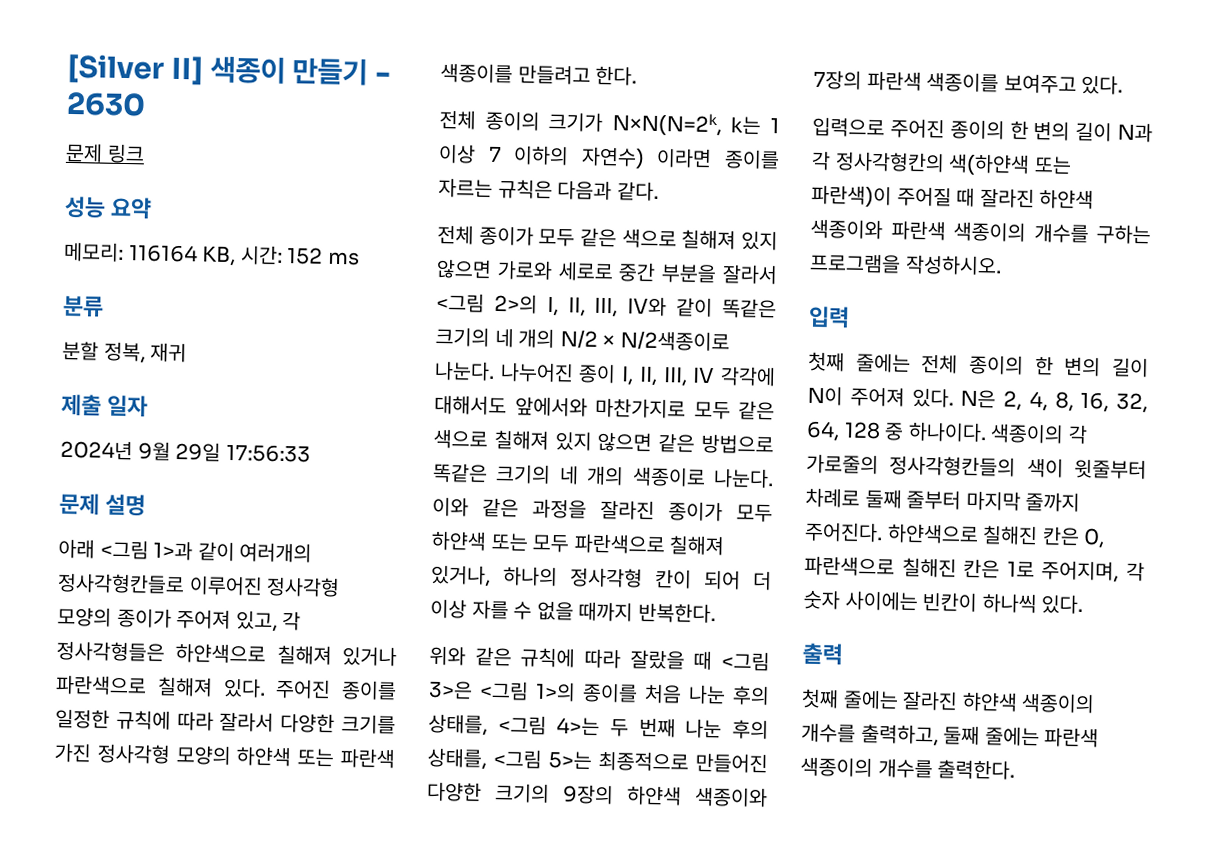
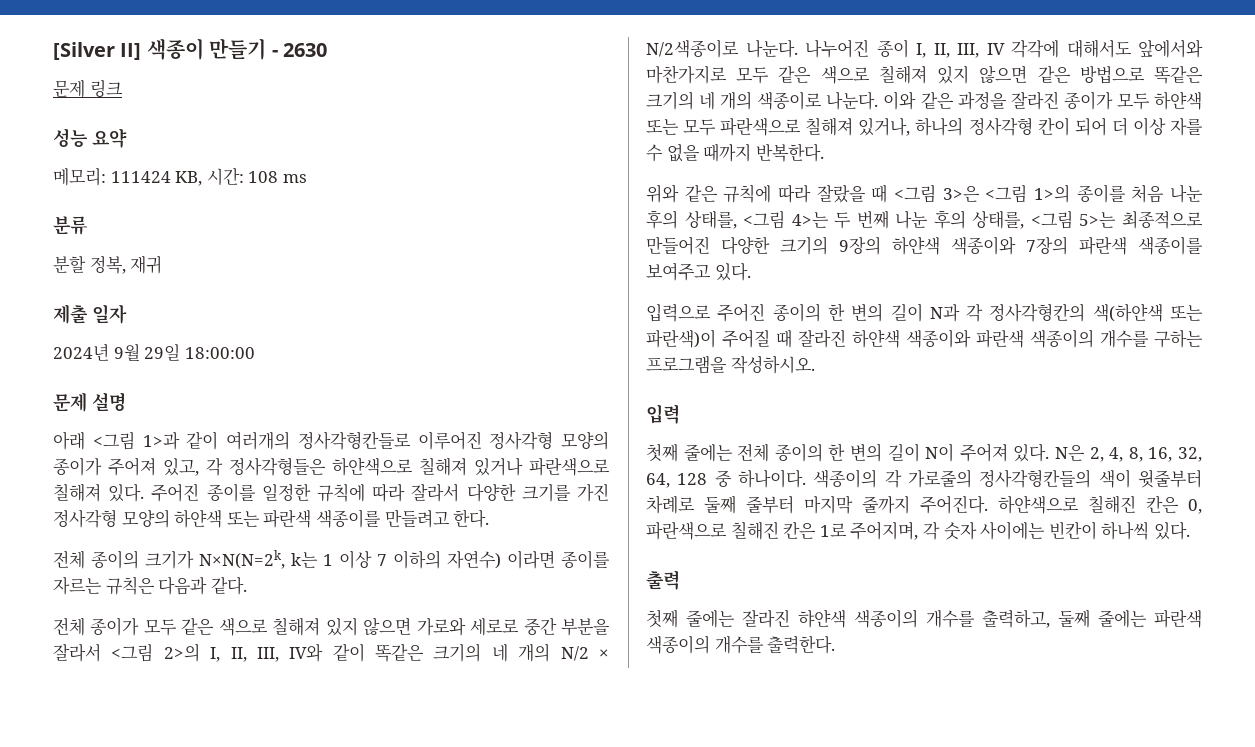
- 메모리: 116164 KB, 시간: 152 ms
+ 메모리: 111424 KB, 시간: 108 ms
- 2024년 9월 29일 17:56:33
+ 2024년 9월 29일 18:00:00

